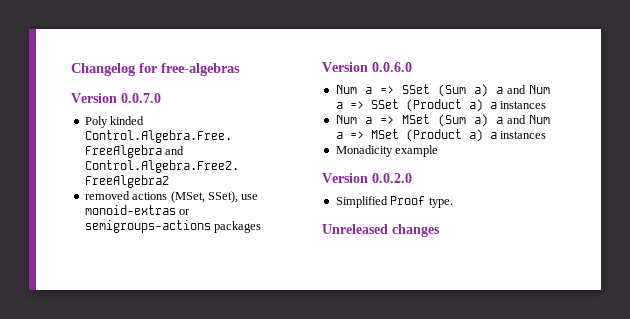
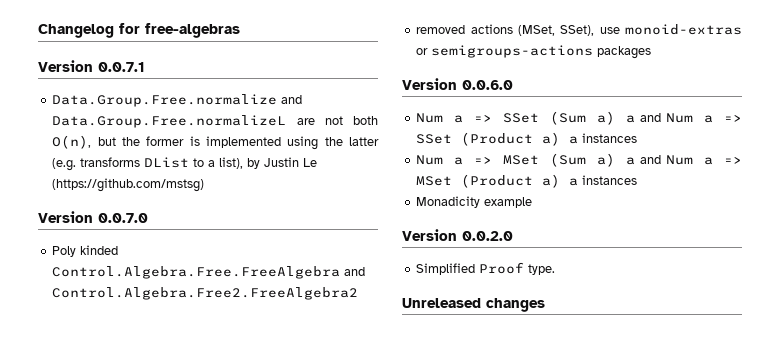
+ Version 0.0.7.1
+ Data.Group.Free.normalize and Data.Group.Free.normalizeL are not both O(n), but the former is implemented using the latter (e.g. transforms DList to a list), by Justin Le (https://github.com/mstsg)

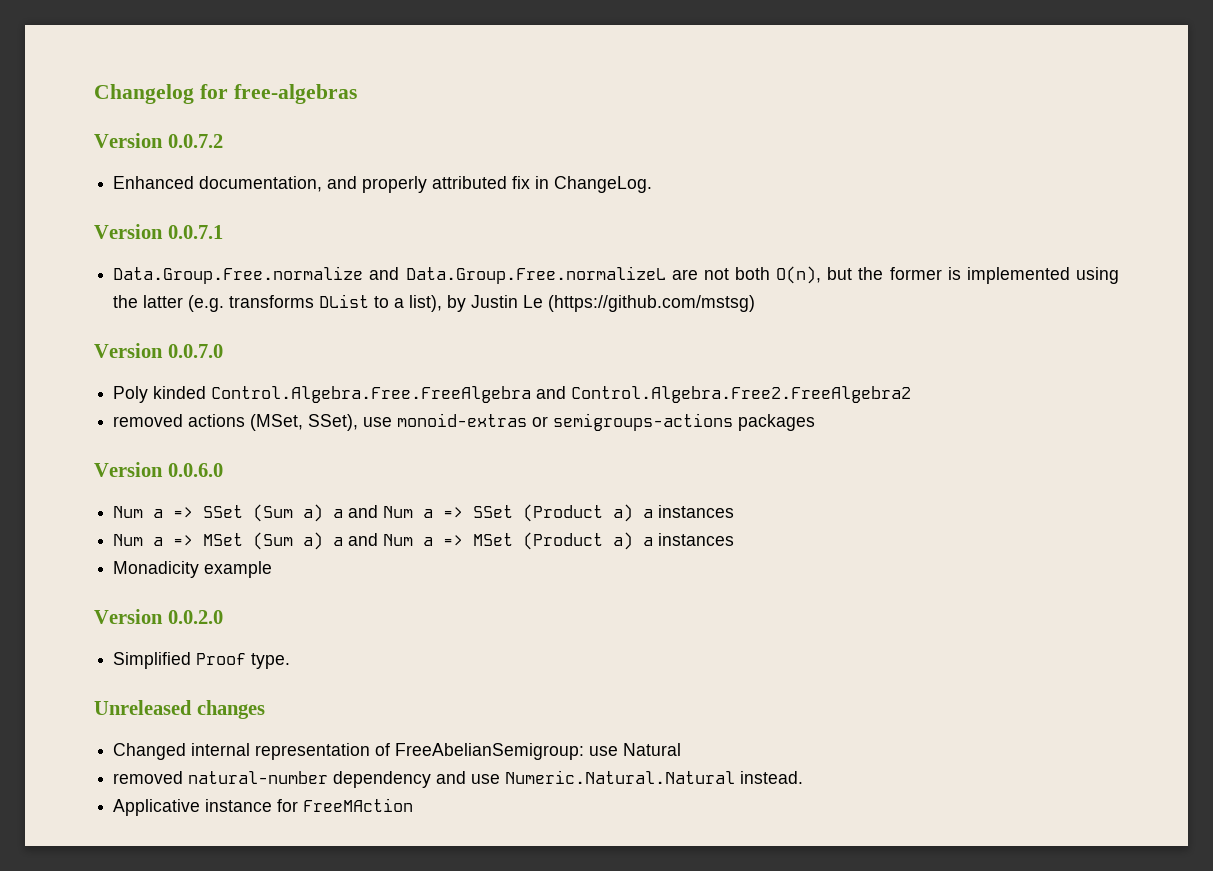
+ Version 0.0.7.2
+ Enhanced documentation, and properly attributed fix in ChangeLog.
+ Changed internal representation of FreeAbelianSemigroup: use Natural
+ removed natural-number dependency and use Numeric.Natural.Natural instead.
+ Applicative instance for FreeMAction

